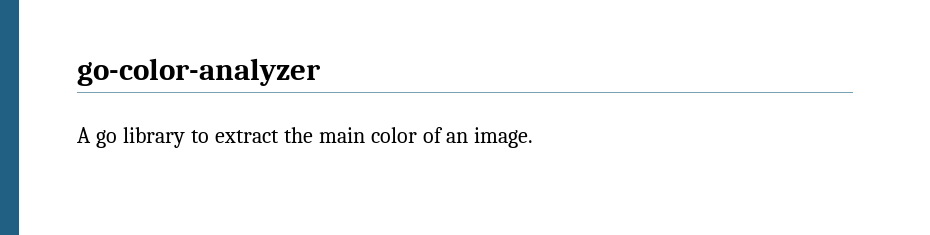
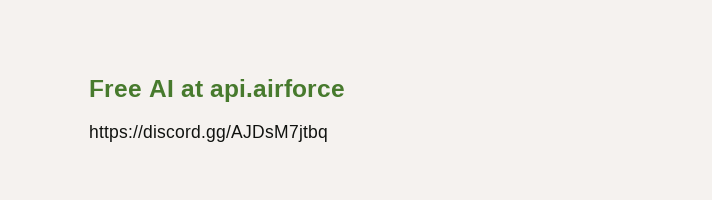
- go-color-analyzer
- A go library to extract the main color of an image.
+ Free AI at api.airforce
+ https://discord.gg/AJDsM7jtbq

